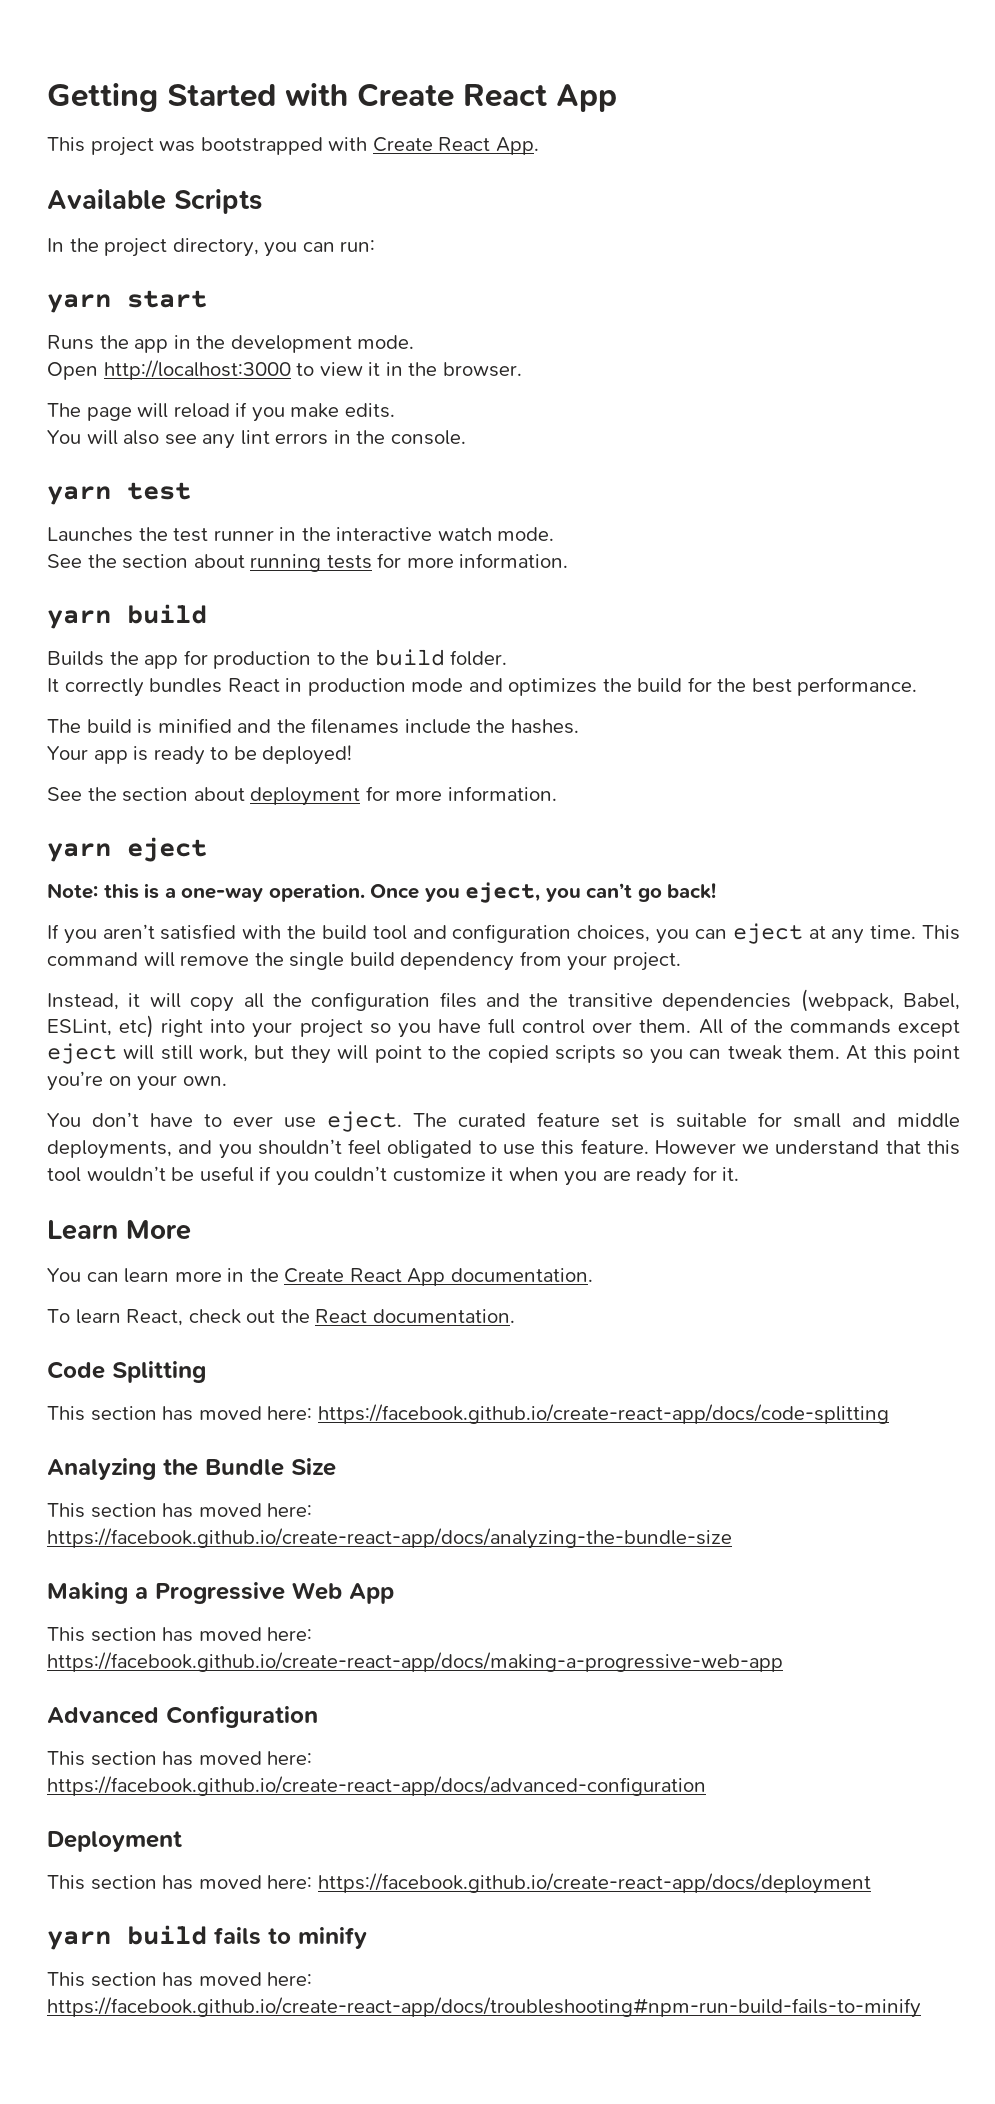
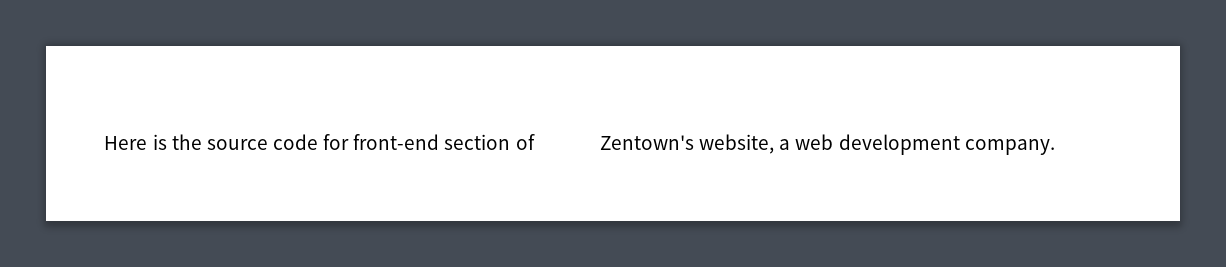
- Getting Started with Create React App
- This project was bootstrapped with Create React App.
- Available Scripts
- In the project directory, you can run:
- yarn start
- Runs the app in the development mode.
- Open http://localhost:3000 to view it in the browser.
- The page will reload if you make edits.
- You will also see any lint errors in the console.
- yarn test
- Launches the test runner in the interactive watch mode.
- See the section about running tests for more information.
- yarn build
- Builds the app for production to the build folder.
- It correctly bundles React in production mode and optimizes the build for the best performance.
- The build is minified and the filenames include the hashes.
- Your app is ready to be deployed!
- See the section about deployment for more information.
- yarn eject
- Note: this is a one-way operation. Once you eject, you can’t go back!
- If you aren’t satisfied with the build tool and configuration choices, you can eject at any time. This command will remove the single build dependency from your project.
- Instead, it will copy all the configuration files and the transitive dependencies (webpack, Babel, ESLint, etc) right into your project so you have full control over them. All of the commands except eject will still work, but they will point to the copied scripts so you can tweak them. At this point you’re on your own.
- You don’t have to ever use eject. The curated feature set is suitable for small and middle deployments, and you shouldn’t feel obligated to use this feature. However we understand that this tool wouldn’t be useful if you couldn’t customize it when you are ready for it.
- Learn More
- You can learn more in the Create React App documentation.
- To learn React, check out the React documentation.
- Code Splitting
- This section has moved here: https://facebook.github.io/create-react-app/docs/code-splitting
- Analyzing the Bundle Size
- This section has moved here: https://facebook.github.io/create-react-app/docs/analyzing-the-bundle-size
- Making a Progressive Web App
- This section has moved here: https://facebook.github.io/create-react-app/docs/making-a-progressive-web-app
- Advanced Configuration
- This section has moved here: https://facebook.github.io/create-react-app/docs/advanced-configuration
- Deployment
- This section has moved here: https://facebook.github.io/create-react-app/docs/deployment
- yarn build fails to minify
- This section has moved here: https://facebook.github.io/create-react-app/docs/troubleshooting#npm-run-build-fails-to-minify
+ Here is the source code for front-end section of Zentown's website, a web development company.

